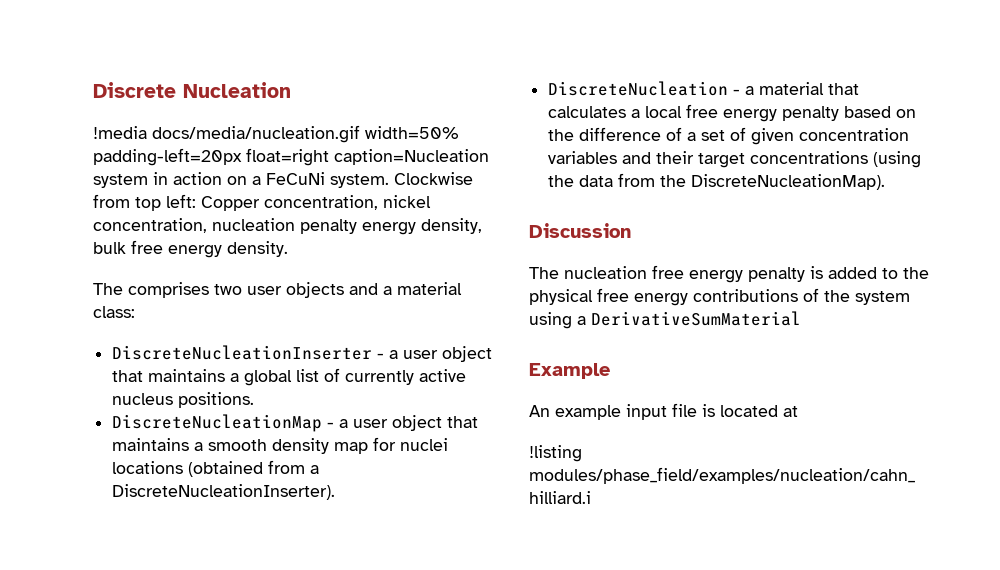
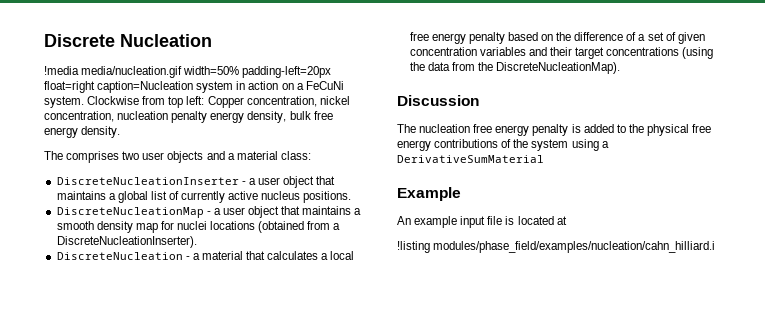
- !media docs/media/nucleation.gif width=50% padding-left=20px float=right caption=Nucleation system in action on a FeCuNi system.
+ !media media/nucleation.gif width=50% padding-left=20px float=right caption=Nucleation system in action on a FeCuNi system.

